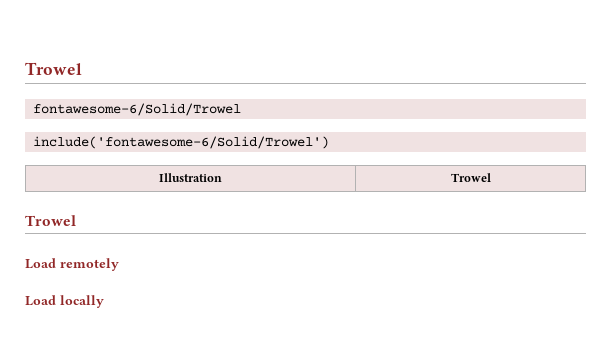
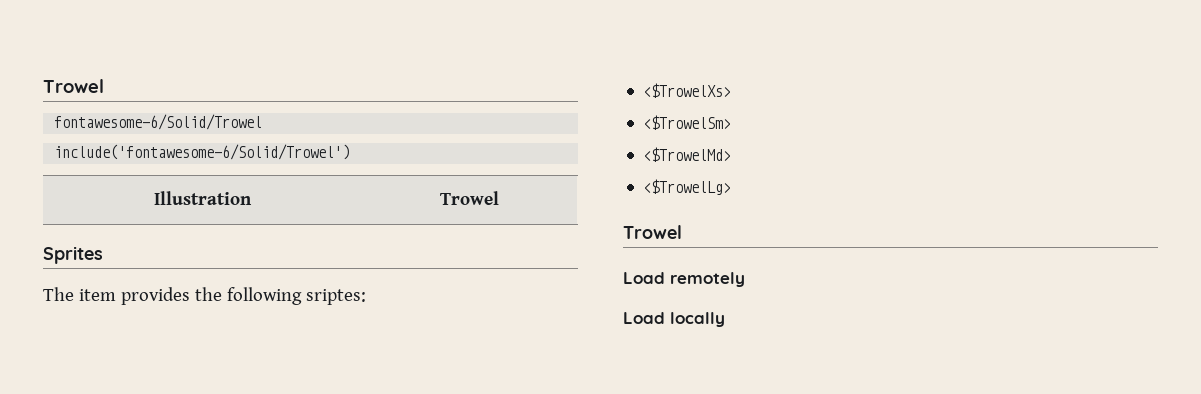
+ Sprites
+ The item provides the following sriptes:
+ <$TrowelXs>
+ <$TrowelSm>
+ <$TrowelMd>
+ <$TrowelLg>

